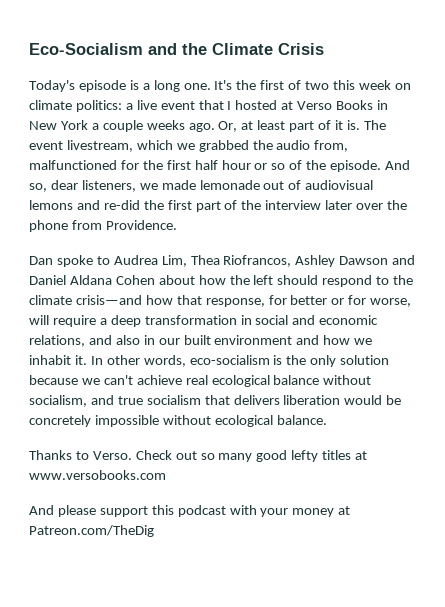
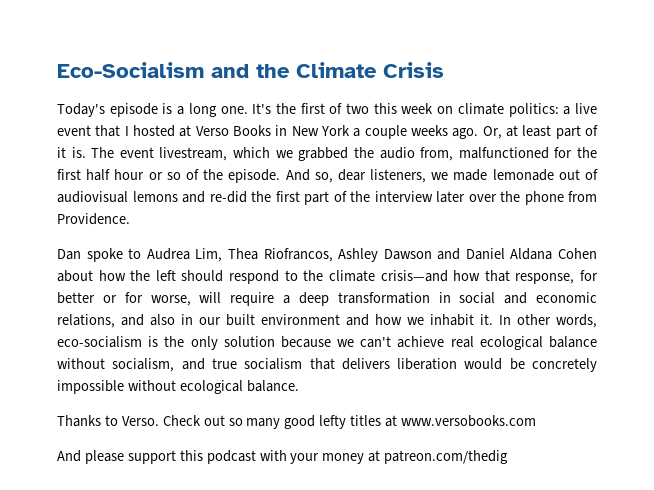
- And please support this podcast with your money at Patreon.com/TheDig
+ And please support this podcast with your money at patreon.com/thedig

